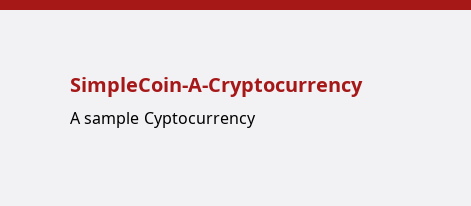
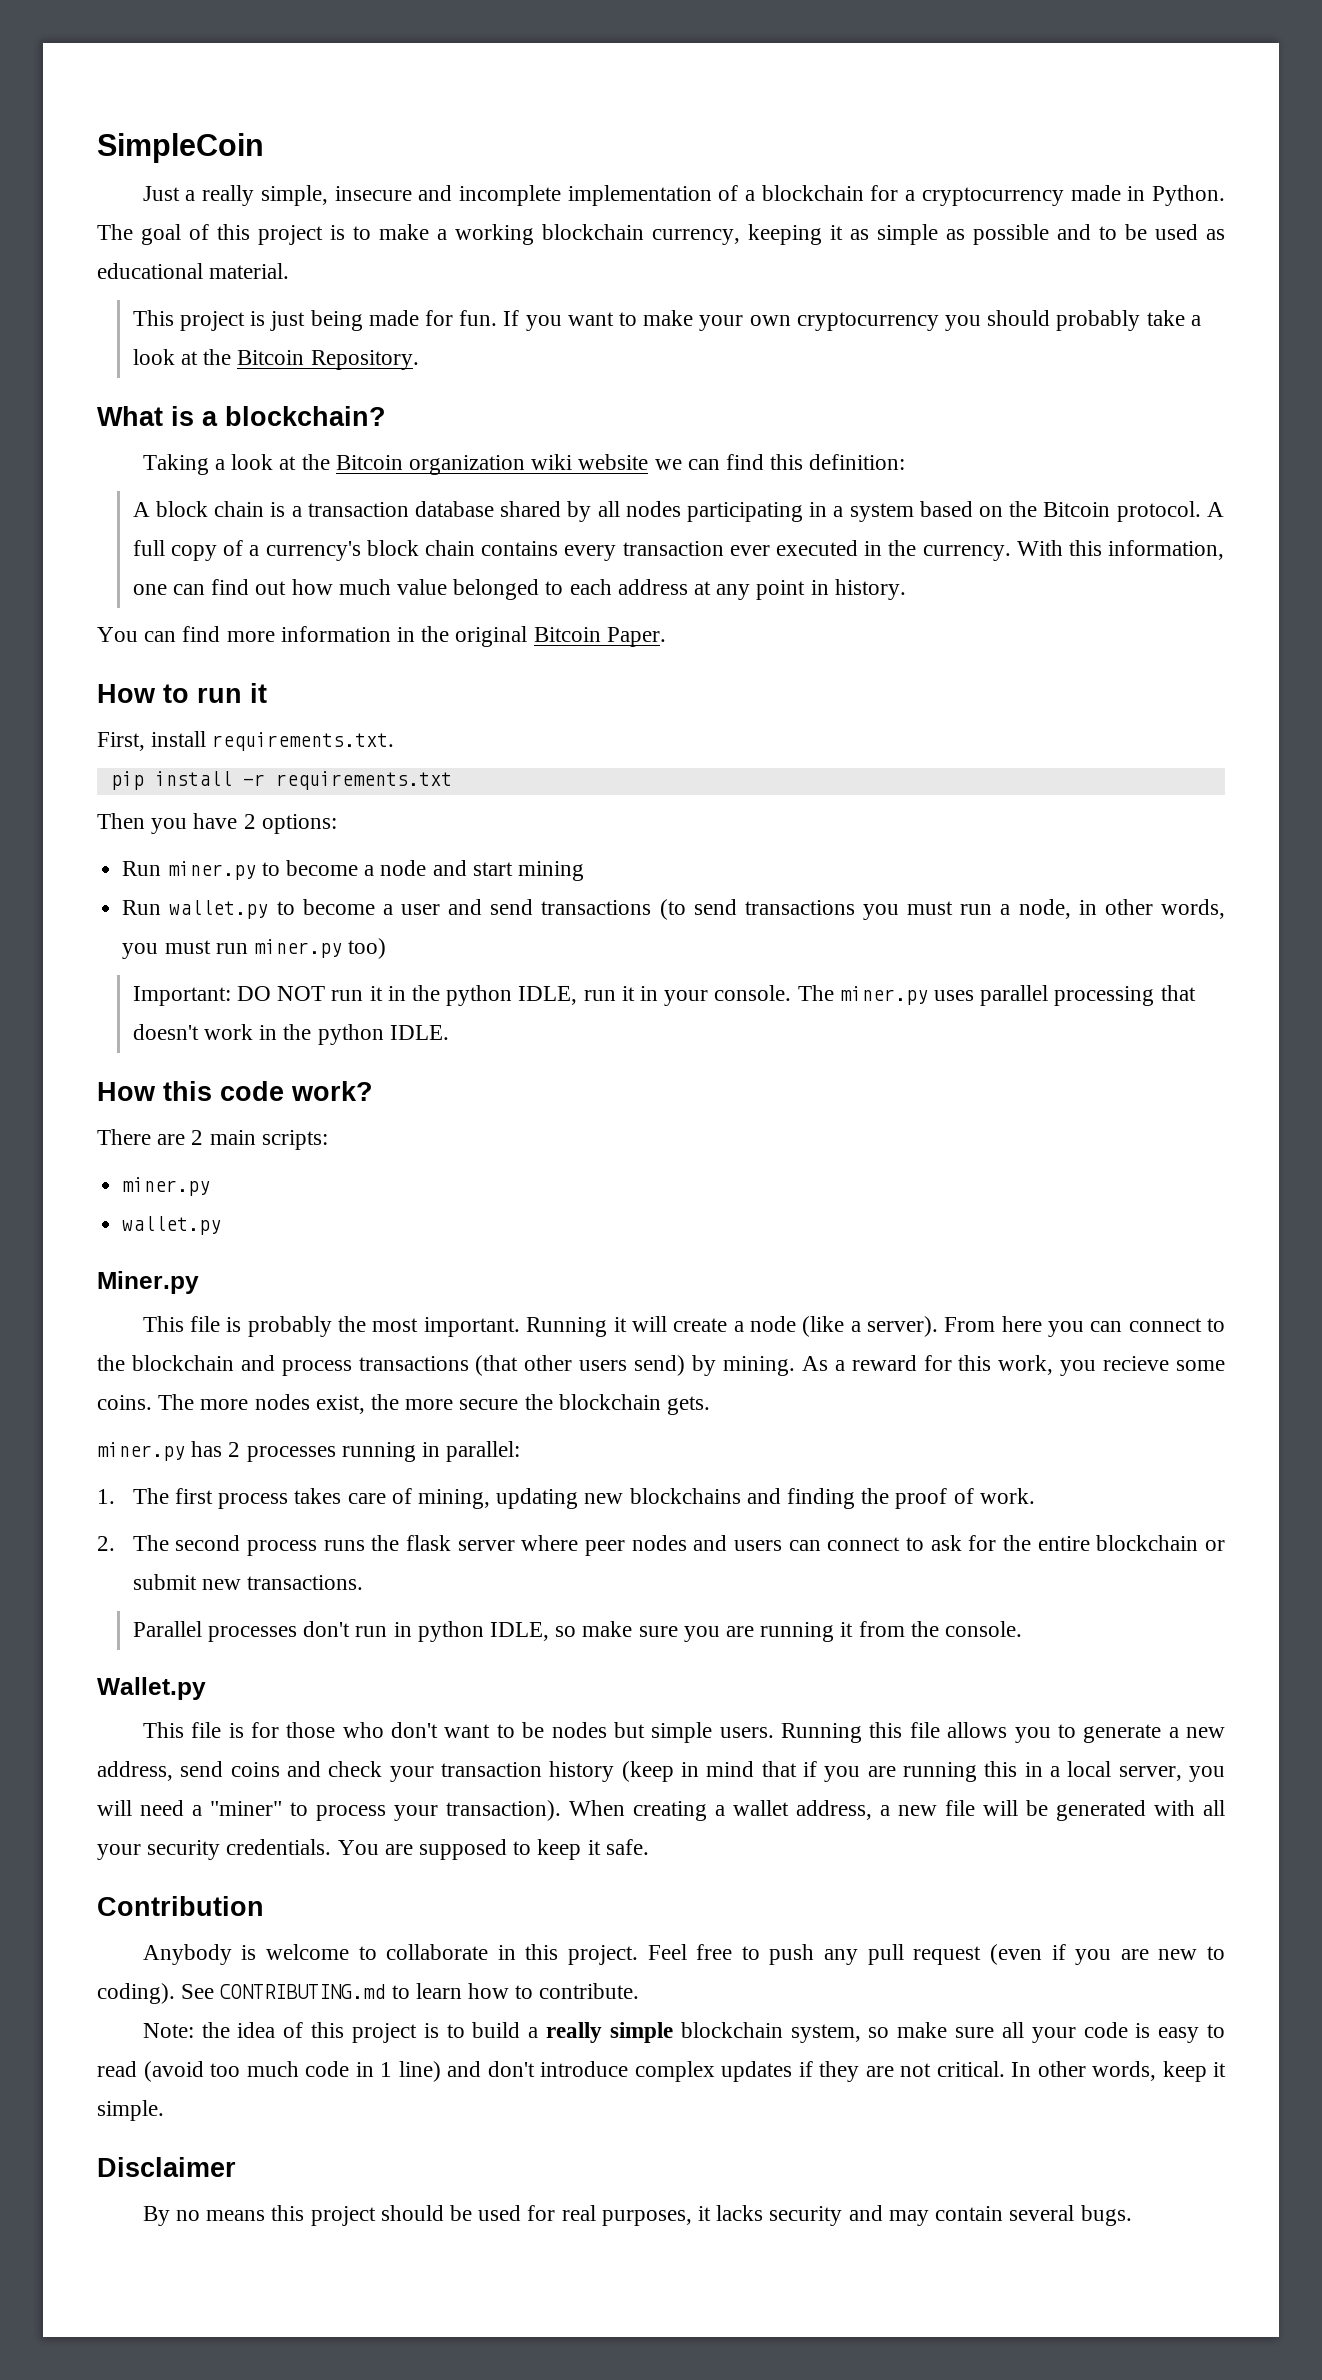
- SimpleCoin-A-Cryptocurrency
- A sample Cyptocurrency
+ SimpleCoin
+ Just a really simple, insecure and incomplete implementation of a blockchain for a cryptocurrency made in Python. The goal of this project is to make a working blockchain currency, keeping it as simple as possible and to be used as educational material.
+ This project is just being made for fun. If you want to make your own cryptocurrency you should probably take a look at the Bitcoin Repository.
+ What is a blockchain?
+ Taking a look at the Bitcoin organization wiki website we can find this definition:
+ A block chain is a transaction database shared by all nodes participating in a system based on the Bitcoin protocol. A full copy of a currency's block chain contains every transaction ever executed in the currency. With this information, one can find out how much value belonged to each address at any point in history.
+ You can find more information in the original Bitcoin Paper.
+ How to run it
+ First, install requirements.txt.
+ pip install -r requirements.txt
+ Then you have 2 options:
+ Run miner.py to become a node and start mining
+ Run wallet.py to become a user and send transactions (to send transactions you must run a node, in other words, you must run miner.py too)
+ Important: DO NOT run it in the python IDLE, run it in your console. The miner.py uses parallel processing that doesn't work in the python IDLE.
+ How this code work?
+ There are 2 main scripts:
+ miner.py
+ wallet.py
+ Miner.py
+ This file is probably the most important. Running it will create a node (like a server). From here you can connect to the blockchain and process transactions (that other users send) by mining. As a reward for this work, you recieve some coins. The more nodes exist, the more secure the blockchain gets.
+ miner.py has 2 processes running in parallel:
+ 1. The first process takes care of mining, updating new blockchains and finding the proof of work.
+ 2. The second process runs the flask server where peer nodes and users can connect to ask for the entire blockchain or submit new transactions.
+ Parallel processes don't run in python IDLE, so make sure you are running it from the console.
+ Wallet.py
+ This file is for those who don't want to be nodes but simple users. Running this file allows you to generate a new address, send coins and check your transaction history (keep in mind that if you are running this in a local server, you will need a "miner" to process your transaction). When creating a wallet address, a new file will be generated with all your security credentials. You are supposed to keep it safe.
+ Contribution
+ Anybody is welcome to collaborate in this project. Feel free to push any pull request (even if you are new to coding). See CONTRIBUTING.md to learn how to contribute.
+ Note: the idea of this project is to build a really simple blockchain system, so make sure all your code is easy to read (avoid too much code in 1 line) and don't introduce complex updates if they are not critical. In other words, keep it simple.
+ Disclaimer
+ By no means this project should be used for real purposes, it lacks security and may contain several bugs.

